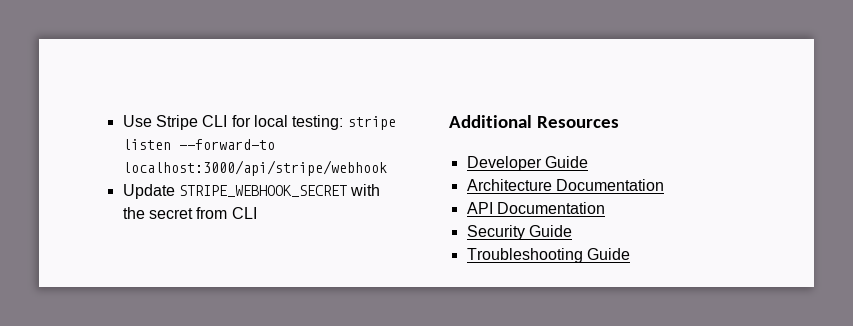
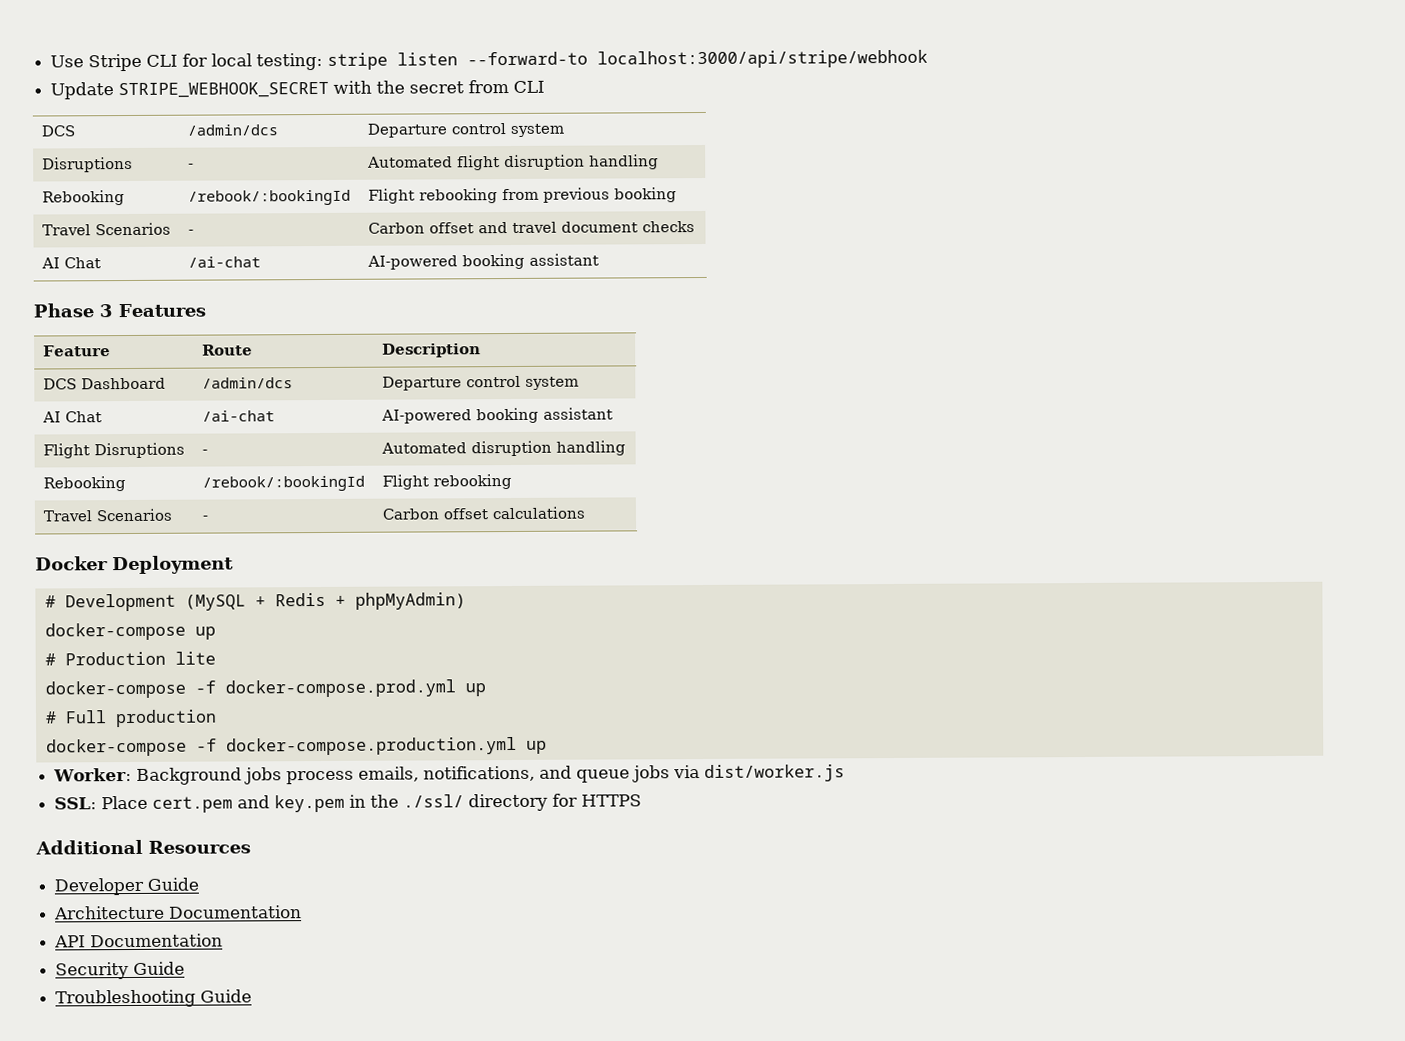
+ DCS | /admin/dcs | Departure control system
+ Disruptions | - | Automated flight disruption handling
+ Rebooking | /rebook/:bookingId | Flight rebooking from previous booking
+ Travel Scenarios | - | Carbon offset and travel document checks
+ AI Chat | /ai-chat | AI-powered booking assistant
+ Phase 3 Features
+ Feature | Route | Description
+ DCS Dashboard | /admin/dcs | Departure control system
+ AI Chat | /ai-chat | AI-powered booking assistant
+ Flight Disruptions | - | Automated disruption handling
+ Rebooking | /rebook/:bookingId | Flight rebooking
+ Travel Scenarios | - | Carbon offset calculations
+ Docker Deployment
+ # Development (MySQL + Redis + phpMyAdmin)
+ docker-compose up
+ # Production lite
+ docker-compose -f docker-compose.prod.yml up
+ # Full production
+ docker-compose -f docker-compose.production.yml up
+ Worker: Background jobs process emails, notifications, and queue jobs via dist/worker.js
+ SSL: Place cert.pem and key.pem in the ./ssl/ directory for HTTPS

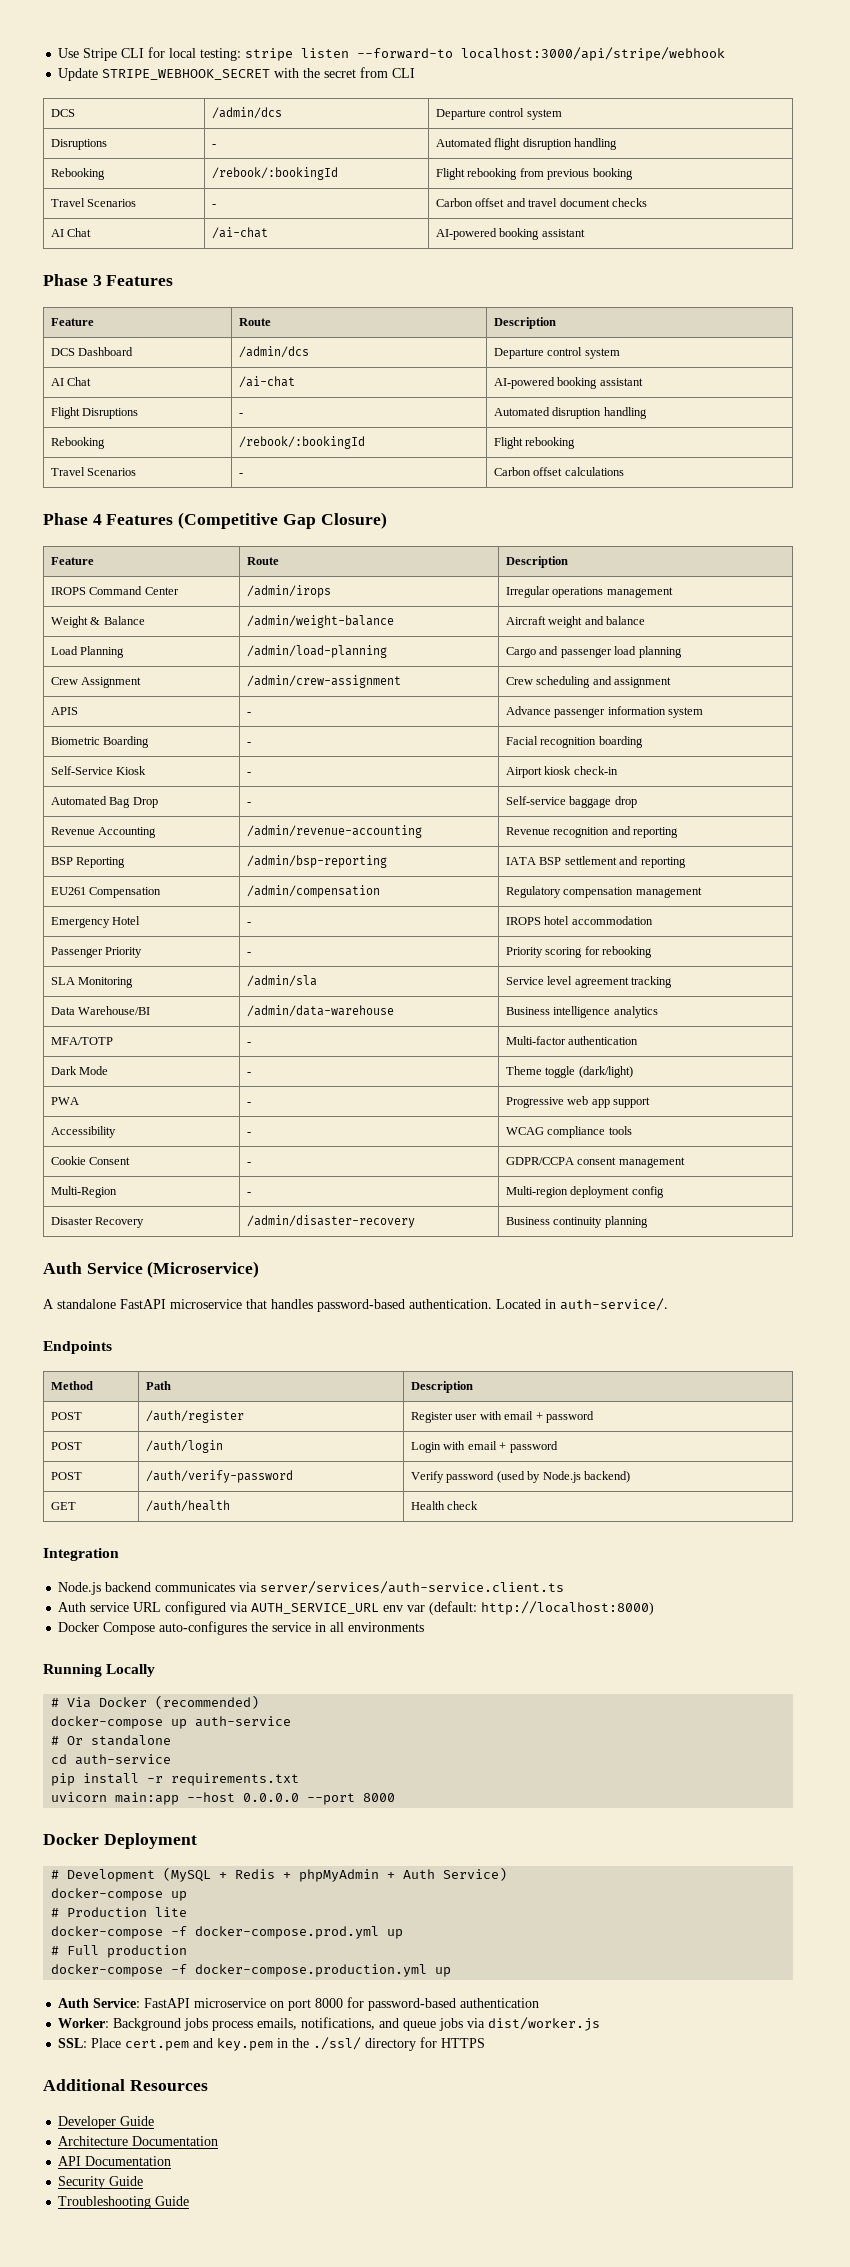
+ Phase 4 Features (Competitive Gap Closure)
+ Feature | Route | Description
+ IROPS Command Center | /admin/irops | Irregular operations management
+ Weight & Balance | /admin/weight-balance | Aircraft weight and balance
+ Load Planning | /admin/load-planning | Cargo and passenger load planning
+ Crew Assignment | /admin/crew-assignment | Crew scheduling and assignment
+ APIS | - | Advance passenger information system
+ Biometric Boarding | - | Facial recognition boarding
+ Self-Service Kiosk | - | Airport kiosk check-in
+ Automated Bag Drop | - | Self-service baggage drop
+ Revenue Accounting | /admin/revenue-accounting | Revenue recognition and reporting
+ BSP Reporting | /admin/bsp-reporting | IATA BSP settlement and reporting
+ EU261 Compensation | /admin/compensation | Regulatory compensation management
+ Emergency Hotel | - | IROPS hotel accommodation
+ Passenger Priority | - | Priority scoring for rebooking
+ SLA Monitoring | /admin/sla | Service level agreement tracking
+ Data Warehouse/BI | /admin/data-warehouse | Business intelligence analytics
+ MFA/TOTP | - | Multi-factor authentication
+ Dark Mode | - | Theme toggle (dark/light)
+ PWA | - | Progressive web app support
+ Accessibility | - | WCAG compliance tools
+ Cookie Consent | - | GDPR/CCPA consent management
+ Multi-Region | - | Multi-region deployment config
+ Disaster Recovery | /admin/disaster-recovery | Business continuity planning
+ Auth Service (Microservice)
+ A standalone FastAPI microservice that handles password-based authentication. Located in auth-service/.
+ Endpoints
+ Method | Path | Description
+ POST | /auth/register | Register user with email + password
+ POST | /auth/login | Login with email + password
+ POST | /auth/verify-password | Verify password (used by Node.js backend)
+ GET | /auth/health | Health check
+ Integration
+ Node.js backend communicates via server/services/auth-service.client.ts
+ Auth service URL configured via AUTH_SERVICE_URL env var (default: http://localhost:8000)
+ Docker Compose auto-configures the service in all environments
+ Running Locally
+ # Via Docker (recommended)
+ docker-compose up auth-service
+ # Or standalone
+ cd auth-service
+ pip install -r requirements.txt
+ uvicorn main:app --host 0.0.0.0 --port 8000
- # Development (MySQL + Redis + phpMyAdmin)
+ # Development (MySQL + Redis + phpMyAdmin + Auth Service)
+ Auth Service: FastAPI microservice on port 8000 for password-based authentication

